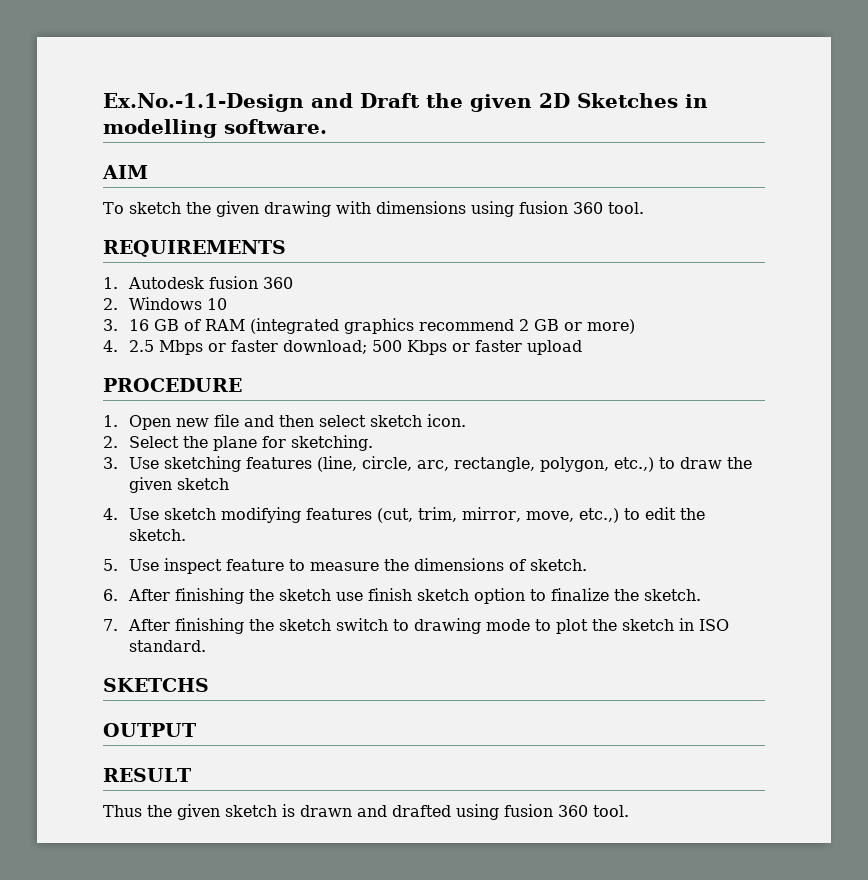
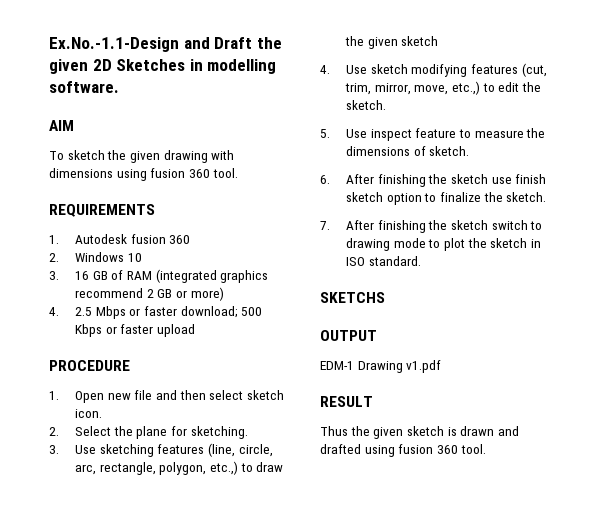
+ EDM-1 Drawing v1.pdf

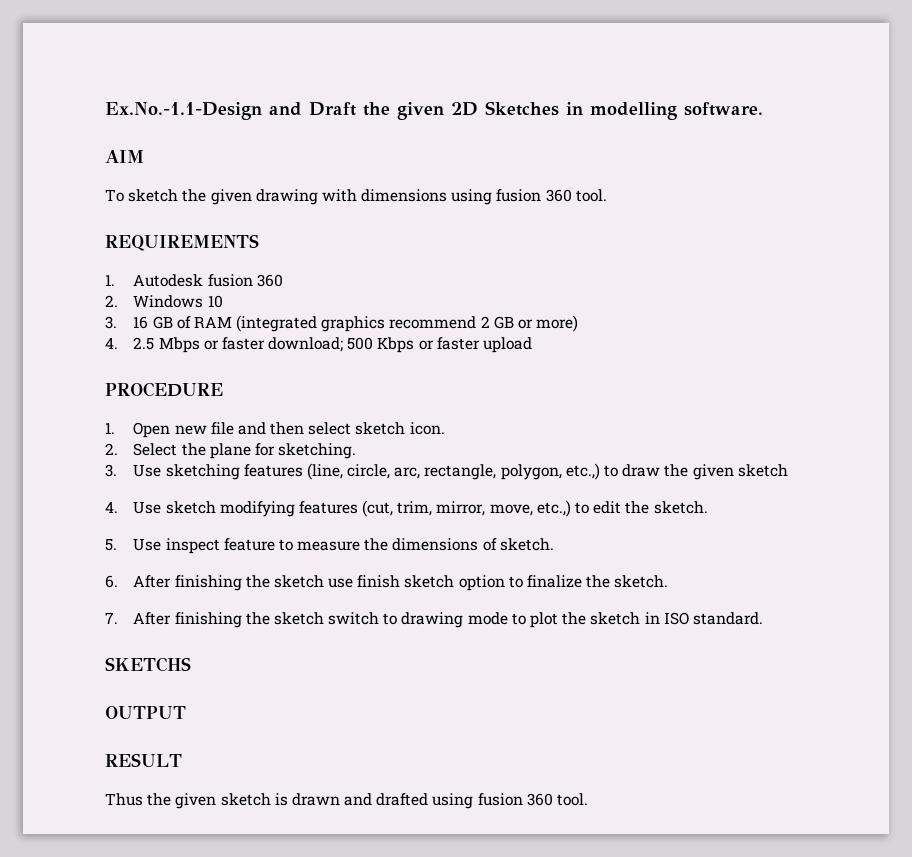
- EDM-1 Drawing v1.pdf

